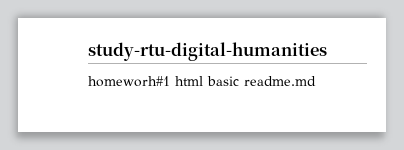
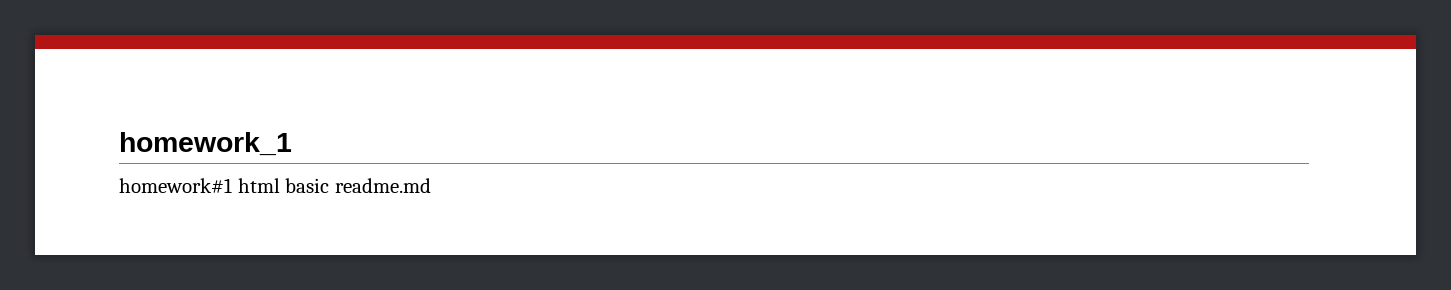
- study-rtu-digital-humanities
- homeworh#1 html basic readme.md
+ homework_1
+ homework#1 html basic readme.md

